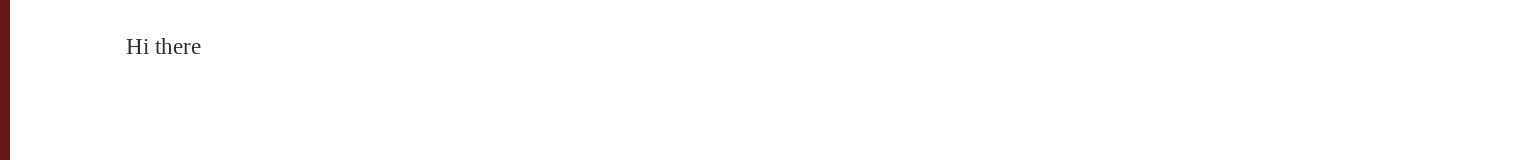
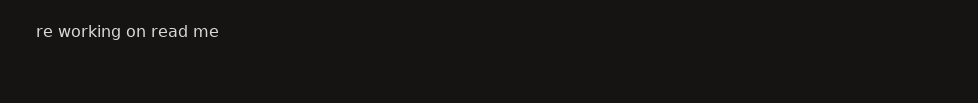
- Hi there
+ re working on read me

